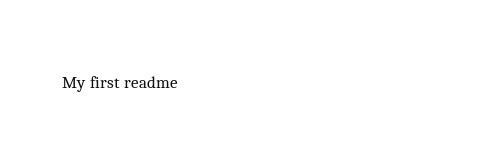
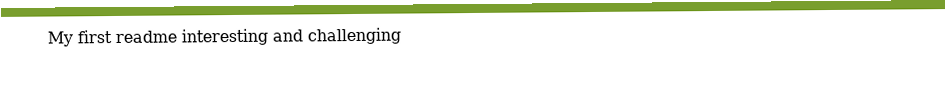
- My first readme
+ My first readme interesting and challenging

